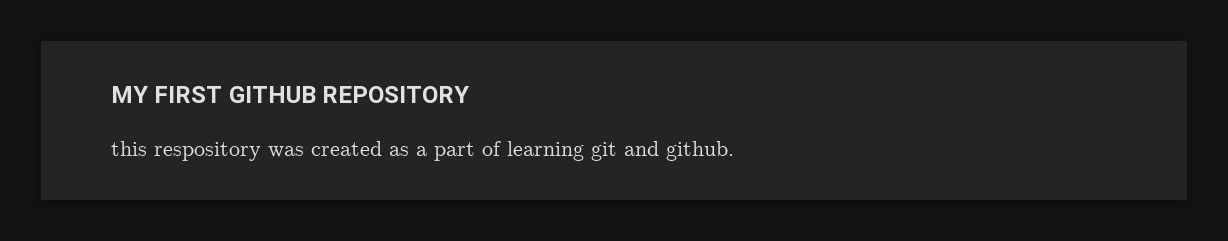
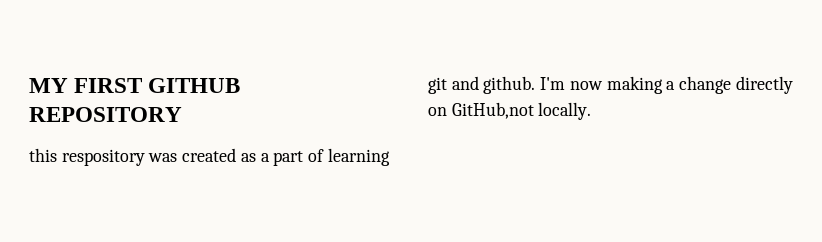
+ I'm now making a change directly on GitHub,not locally.

